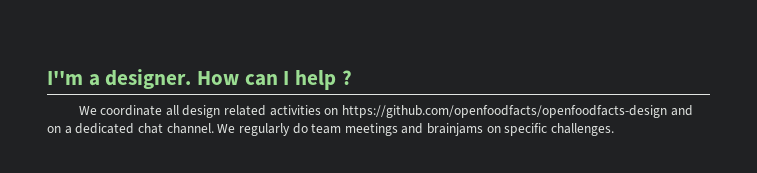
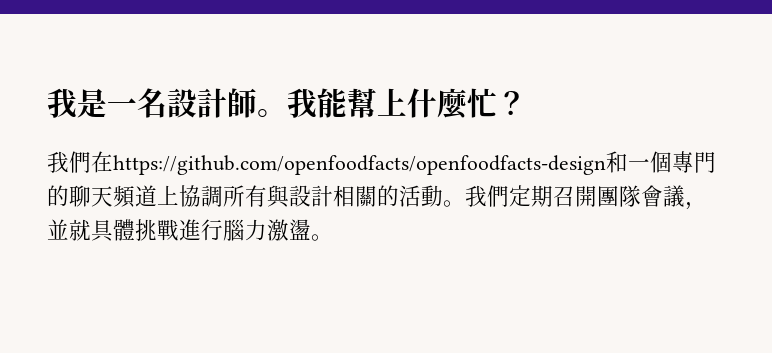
- I''m a designer. How can I help ?
- We coordinate all design related activities on https://github.com/openfoodfacts/openfoodfacts-design and on a dedicated chat channel. We regularly do team meetings and brainjams on specific challenges.
+ 我是一名設計師。我能幫上什麼忙？
+ 我們在https://github.com/openfoodfacts/openfoodfacts-design和一個專門的聊天頻道上協調所有與設計相關的活動。我們定期召開團隊會議，並就具體挑戰進行腦力激盪。

